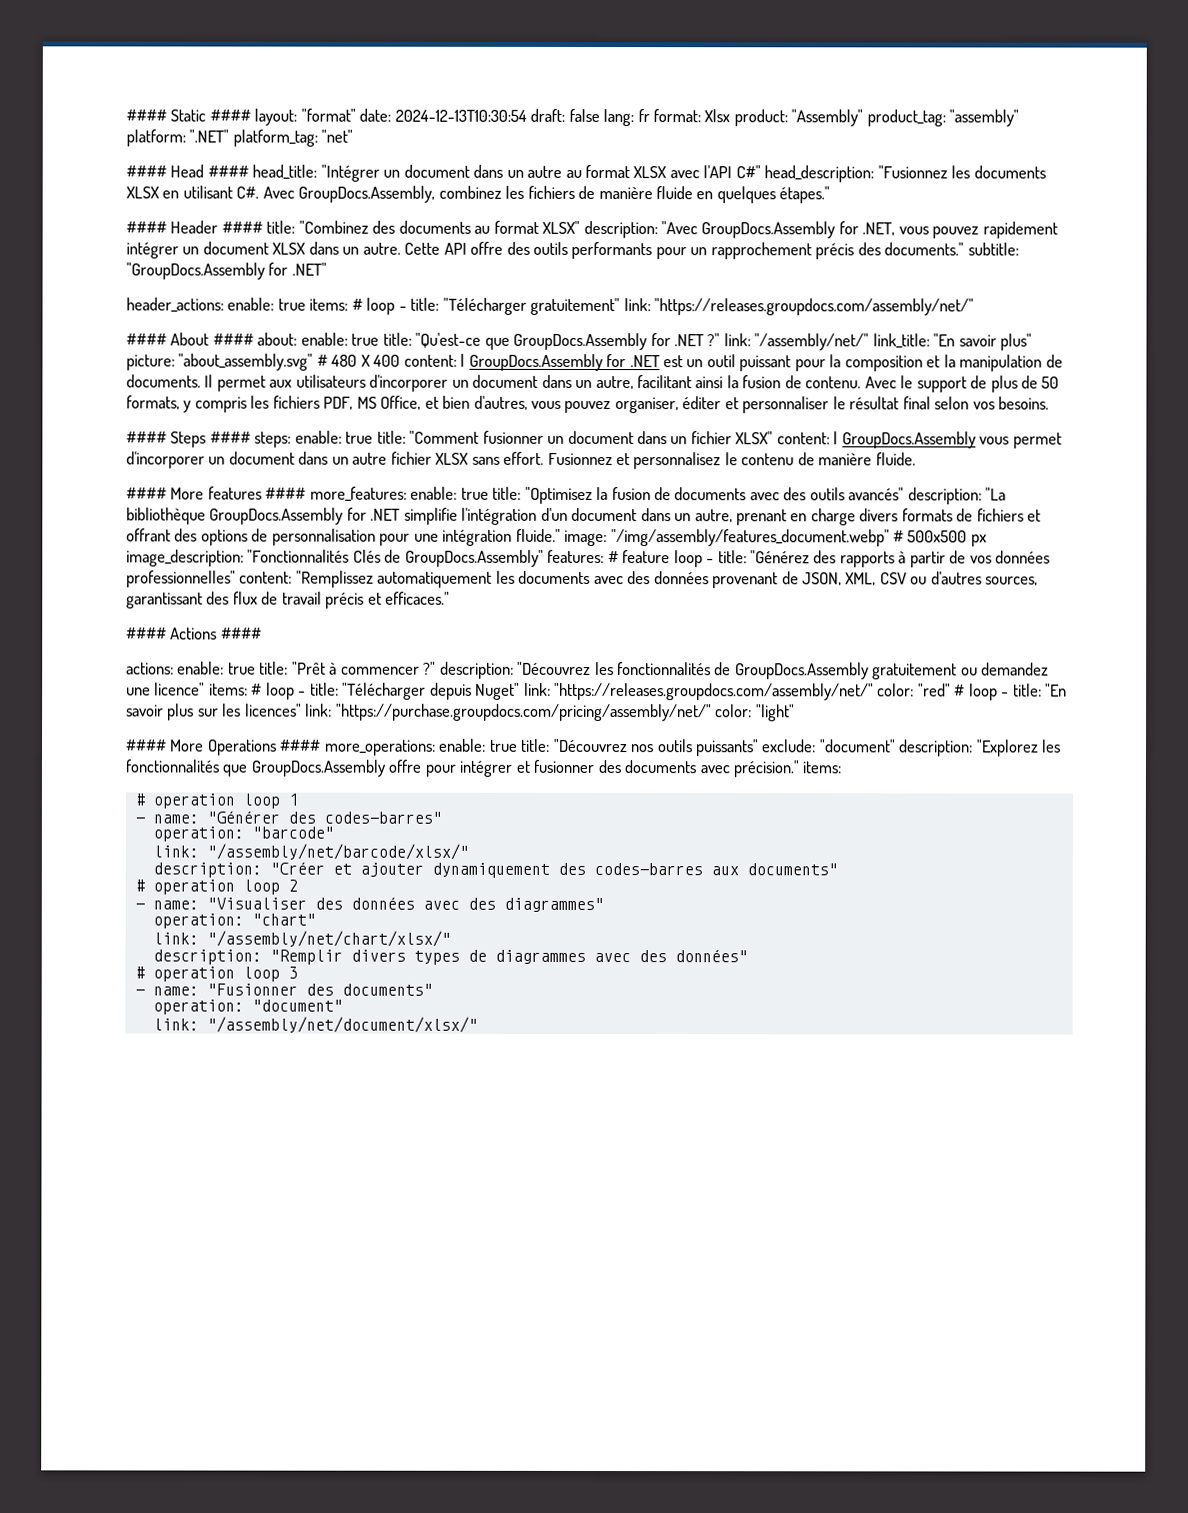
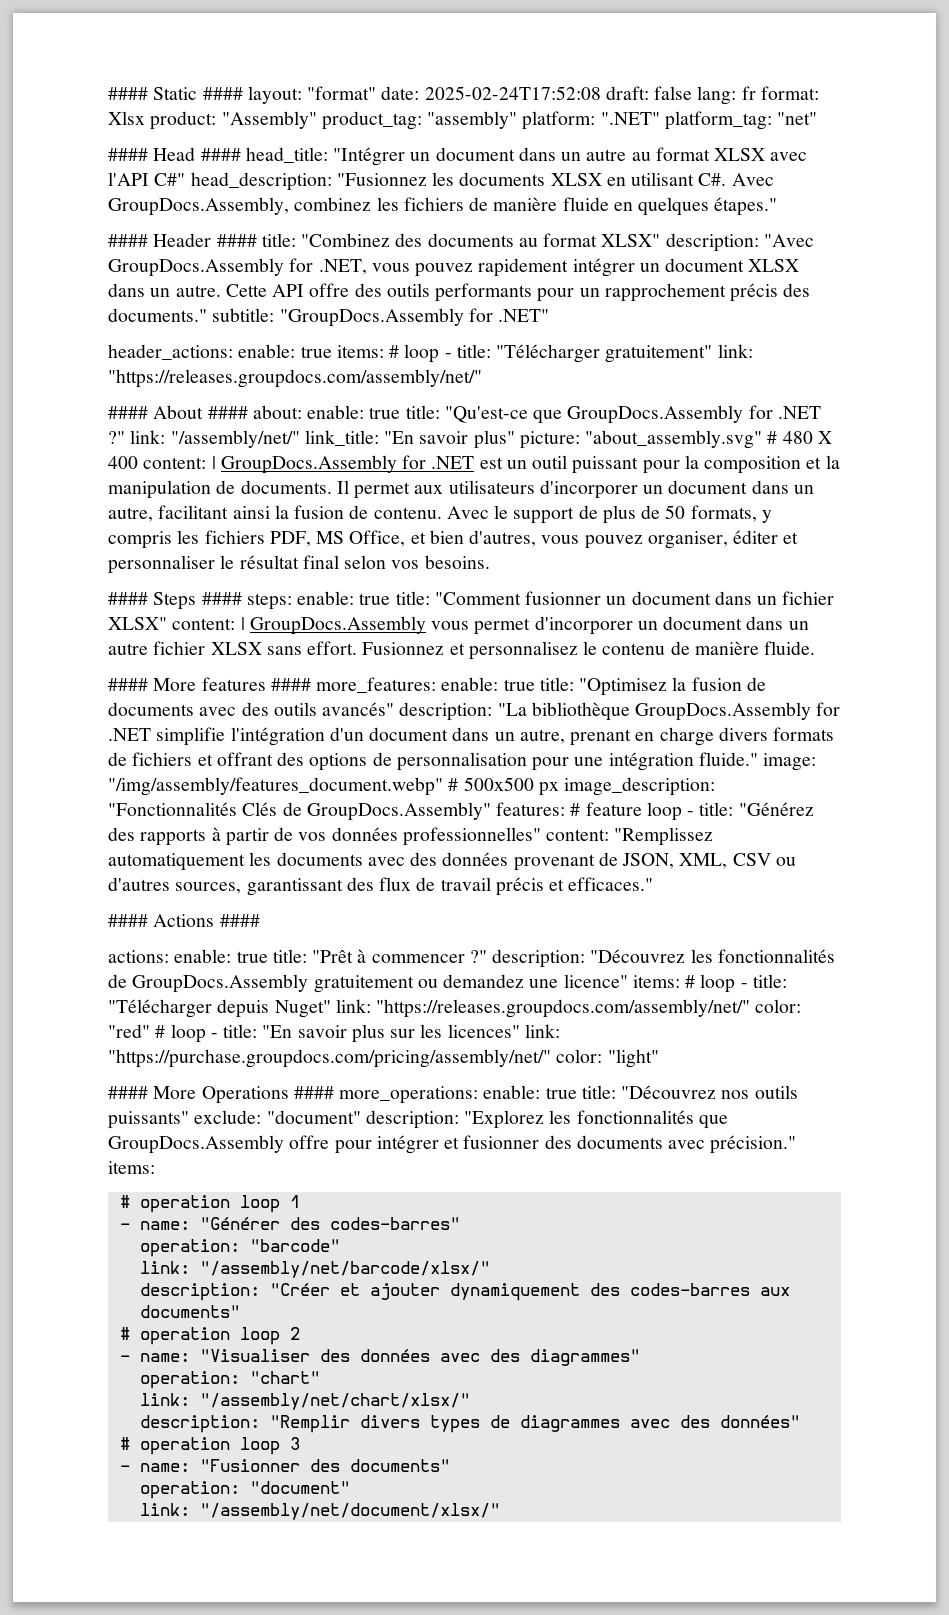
- #### Static #### layout: "format" date: 2024-12-13T10:30:54 draft: false lang: fr format: Xlsx product: "Assembly" product_tag: "assembly" platform: ".NET" platform_tag: "net"
+ #### Static #### layout: "format" date: 2025-02-24T17:52:08 draft: false lang: fr format: Xlsx product: "Assembly" product_tag: "assembly" platform: ".NET" platform_tag: "net"

